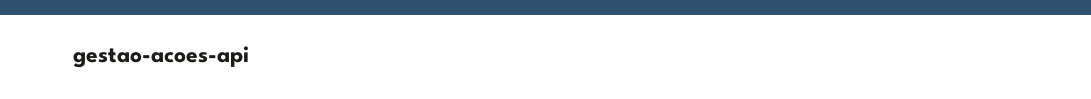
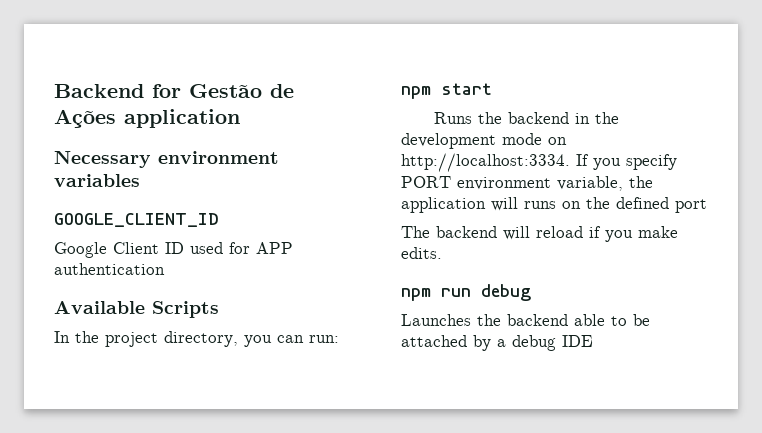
- gestao-acoes-api
+ Backend for Gestão de Ações application
+ Necessary environment variables
+ GOOGLE_CLIENT_ID
+ Google Client ID used for APP authentication
+ Available Scripts
+ In the project directory, you can run:
+ npm start
+ Runs the backend in the development mode on http://localhost:3334. If you specify PORT environment variable, the application will runs on the defined port
+ The backend will reload if you make edits.
+ npm run debug
+ Launches the backend able to be attached by a debug IDE

